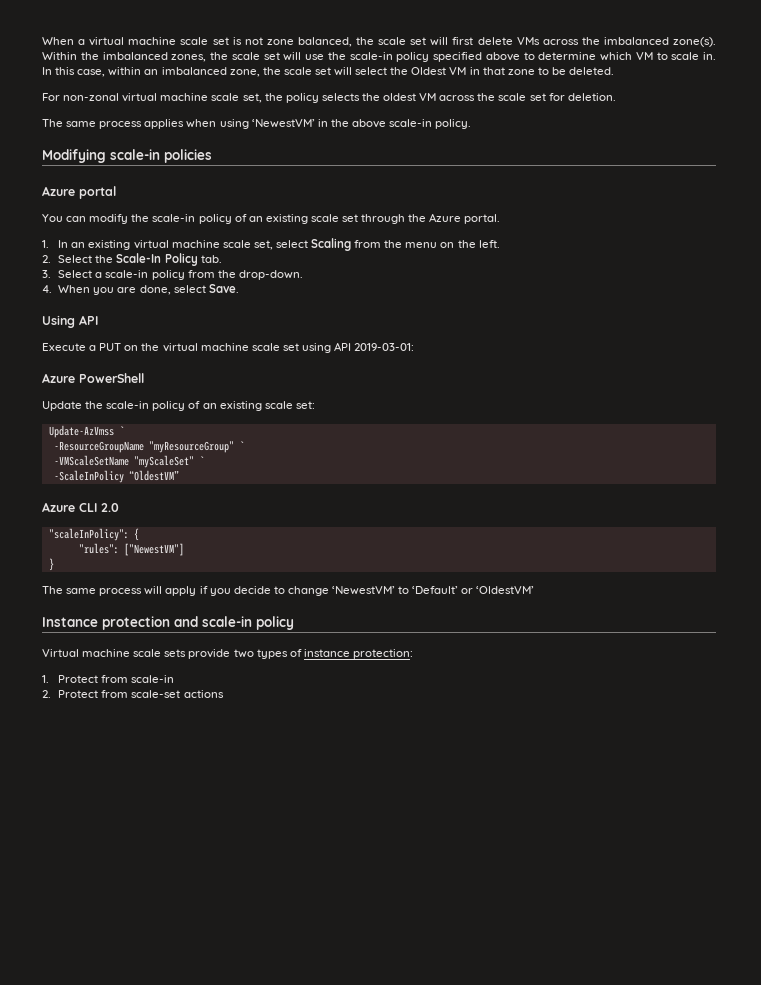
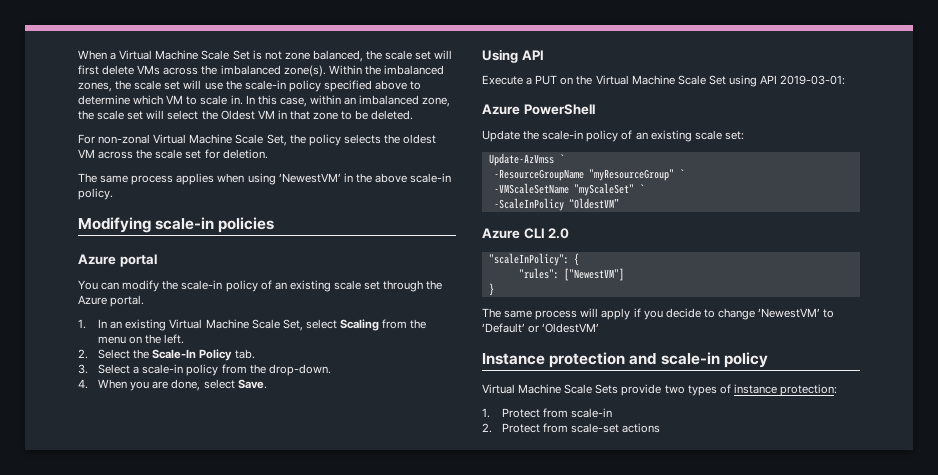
- When a virtual machine scale set is not zone balanced, the scale set will first delete VMs across the imbalanced zone(s).
+ When a Virtual Machine Scale Set is not zone balanced, the scale set will first delete VMs across the imbalanced zone(s).
- For non-zonal virtual machine scale set, the policy selects the oldest VM across the scale set for deletion.
+ For non-zonal Virtual Machine Scale Set, the policy selects the oldest VM across the scale set for deletion.
- 1. In an existing virtual machine scale set, select Scaling from the menu on the left.
+ 1. In an existing Virtual Machine Scale Set, select Scaling from the menu on the left.
- Execute a PUT on the virtual machine scale set using API 2019-03-01:
+ Execute a PUT on the Virtual Machine Scale Set using API 2019-03-01:
- Virtual machine scale sets provide two types of instance protection:
+ Virtual Machine Scale Sets provide two types of instance protection:

